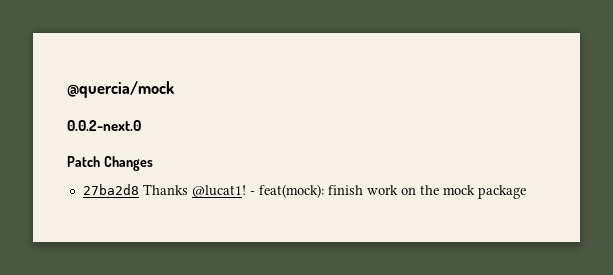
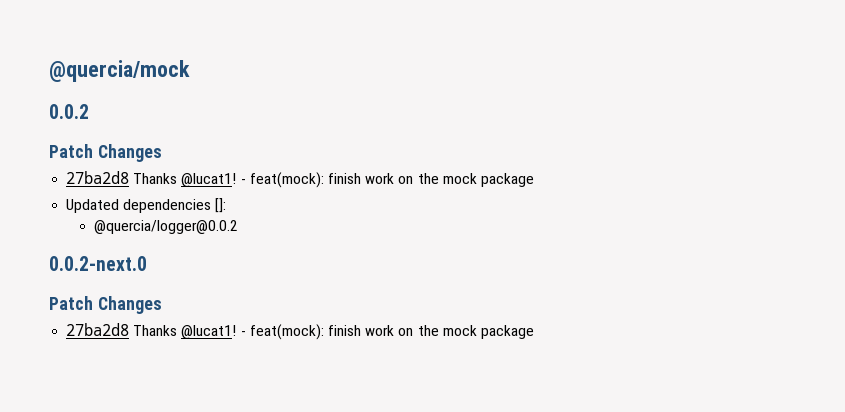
+ 0.0.2
+ Patch Changes
+ 27ba2d8 Thanks @lucat1! - feat(mock): finish work on the mock package
+ Updated dependencies []:
+ @quercia/logger@0.0.2

